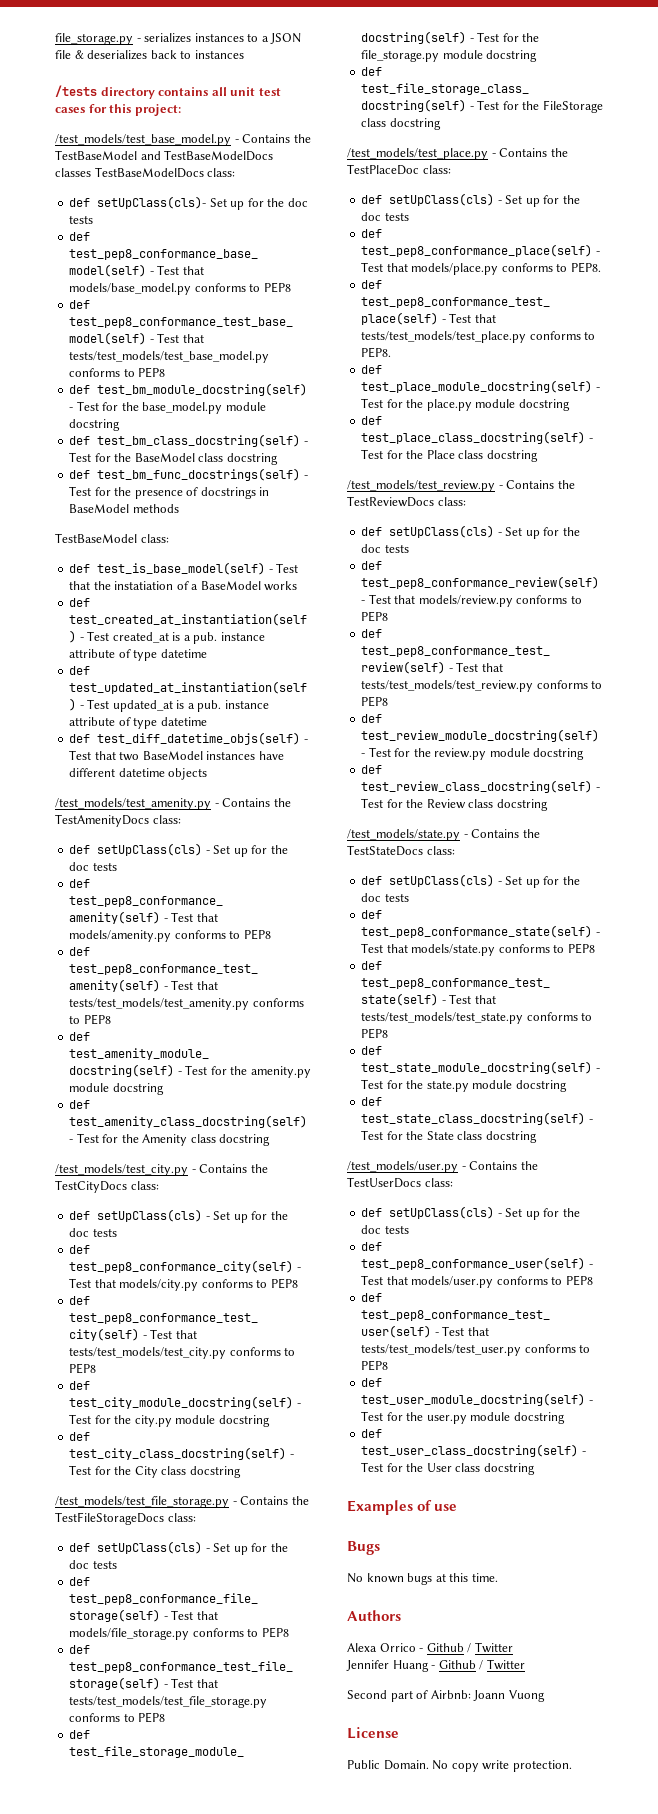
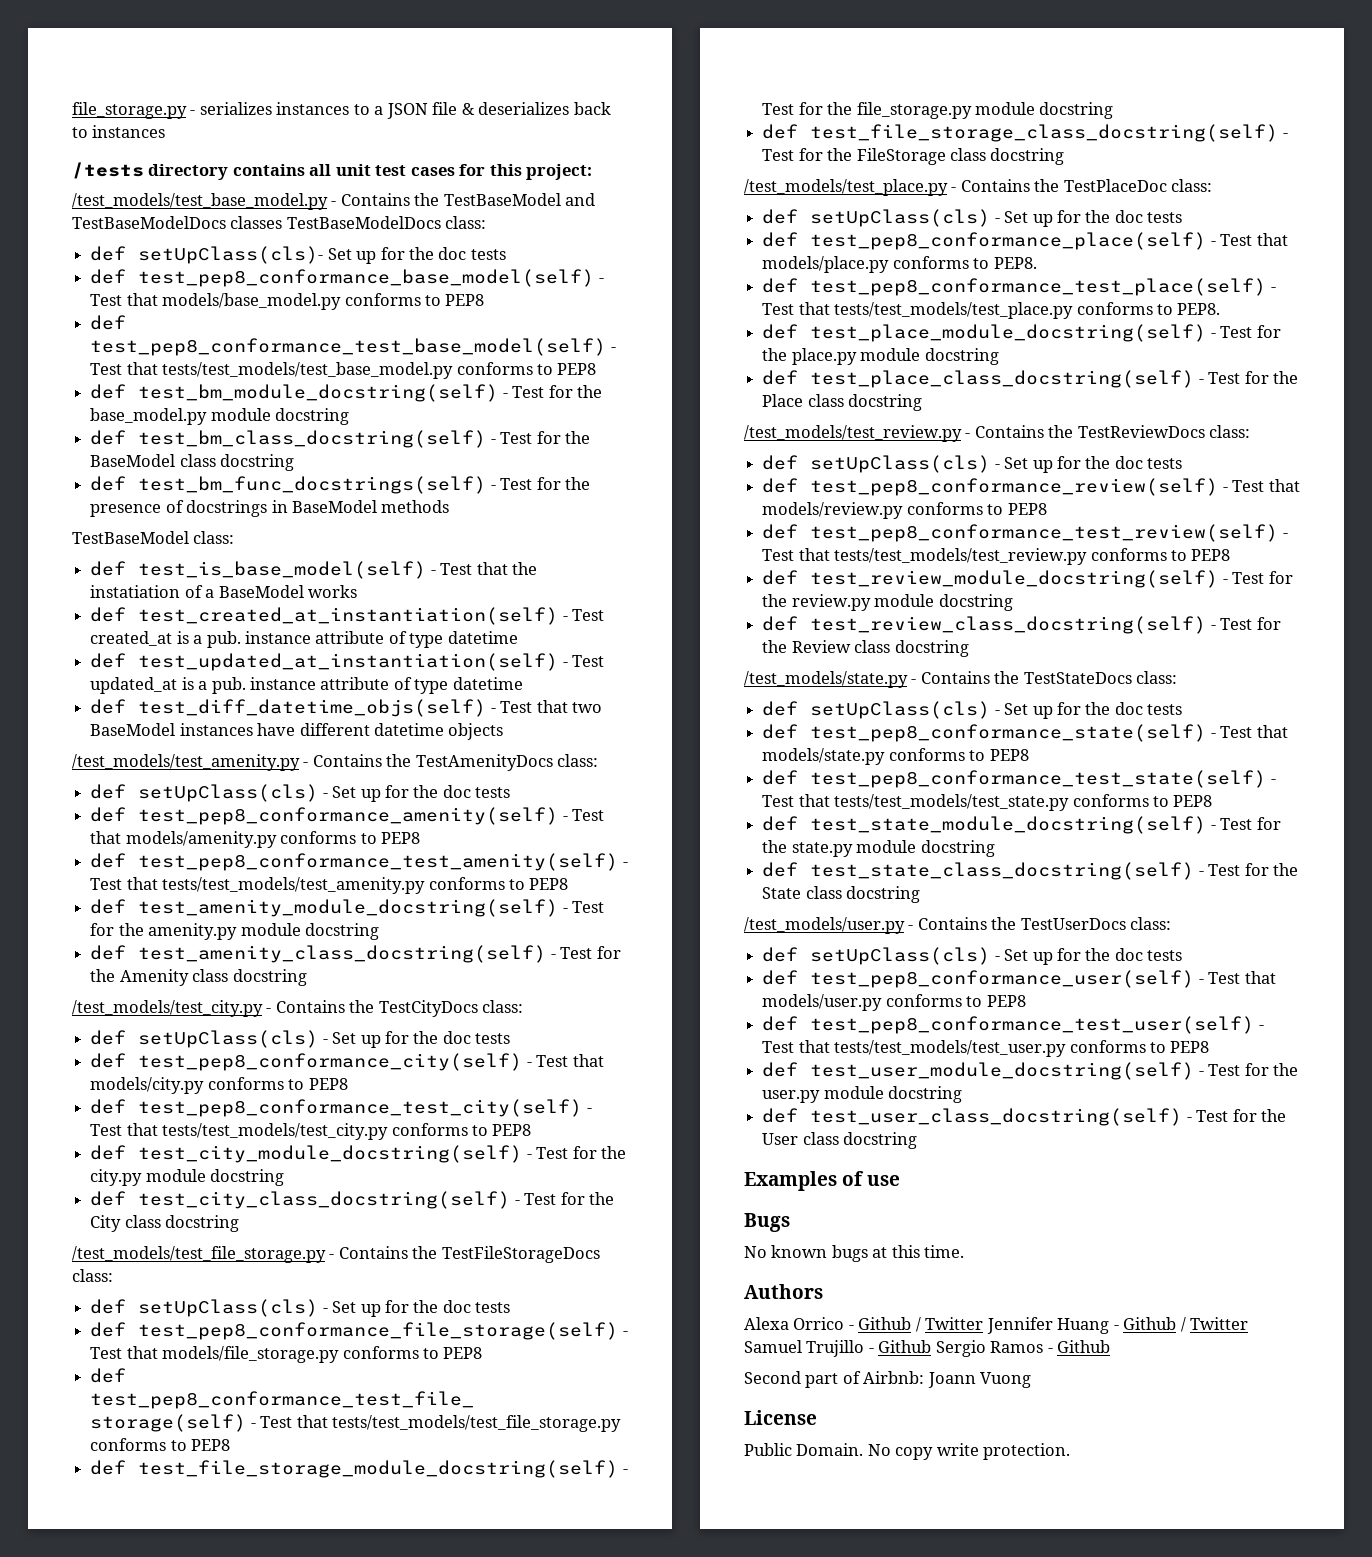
- Alexa Orrico - Github / Twitter
- Jennifer Huang - Github / Twitter
+ Alexa Orrico - Github / Twitter Jennifer Huang - Github / Twitter Samuel Trujillo - Github Sergio Ramos - Github

